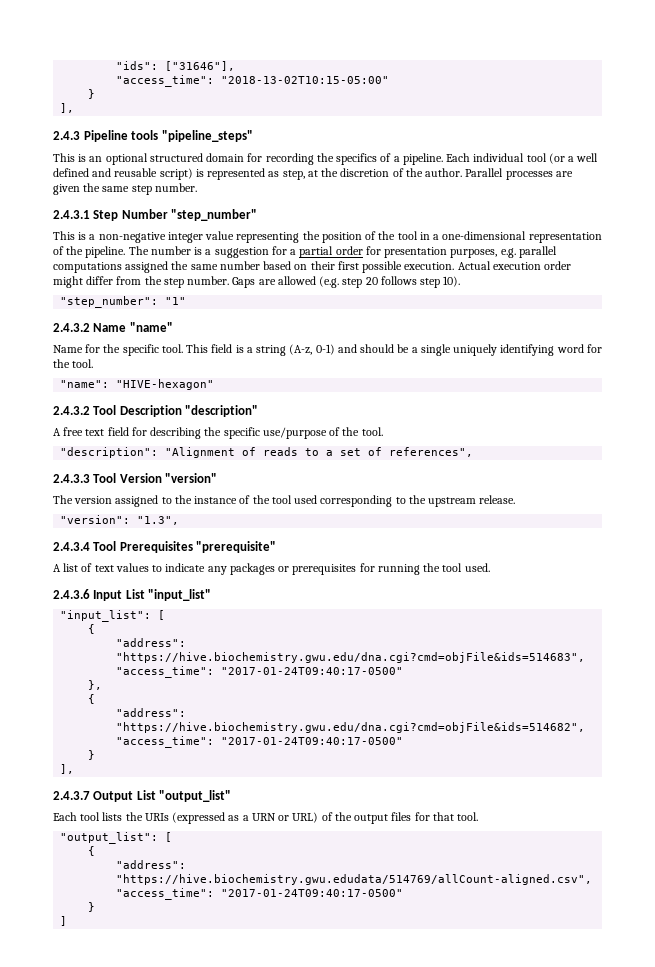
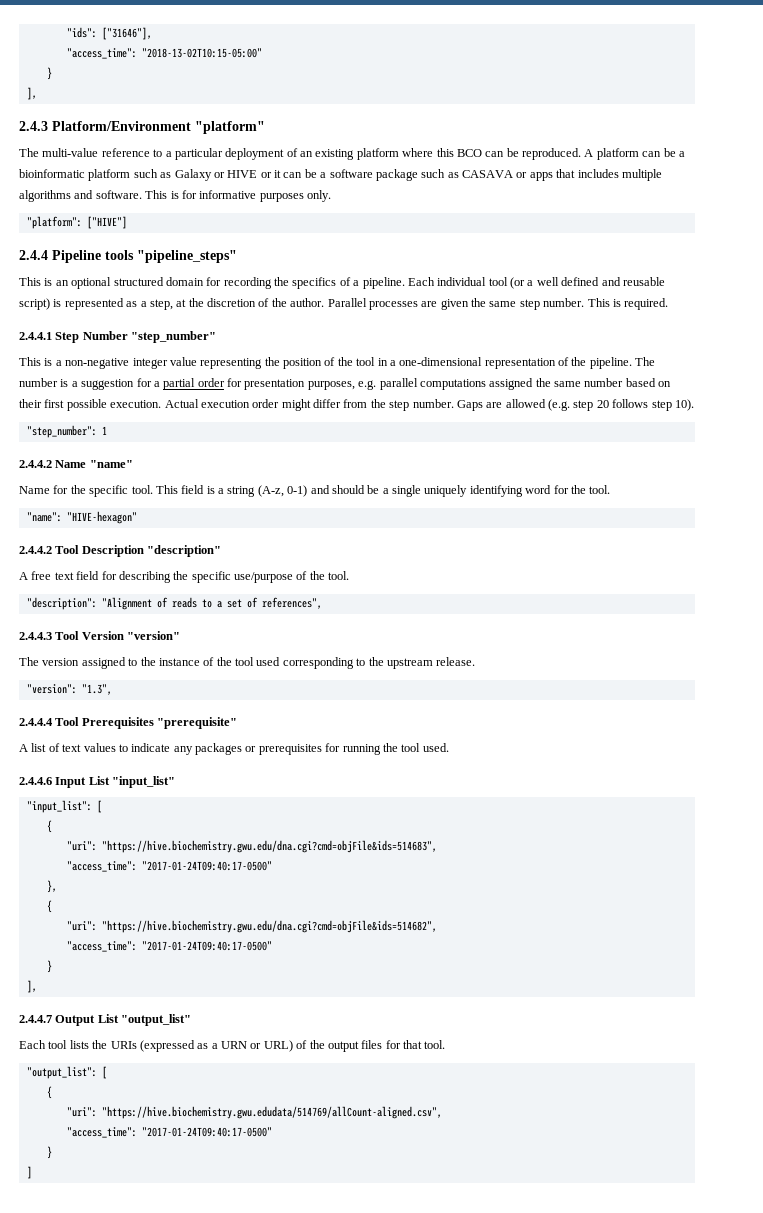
- 2.4.3 Pipeline tools "pipeline_steps"
+ 2.4.3 Platform/Environment "platform"
+ The multi-value reference to a particular deployment of an existing platform where this BCO can be reproduced. A platform can be a bioinformatic platform such as Galaxy or HIVE or it can be a software package such as CASAVA or apps that includes multiple algorithms and software. This is for informative purposes only.
+ "platform": ["HIVE"]
+ 2.4.4 Pipeline tools "pipeline_steps"
- Each individual tool (or a well defined and reusable script) is represented as step, at the discretion of the author.
+ Each individual tool (or a well defined and reusable script) is represented as a step, at the discretion of the author.
- Parallel processes are given the same step number.
- 2.4.3.1 Step Number "step_number"
+ Parallel processes are given the same step number. This is required.
+ 2.4.4.1 Step Number "step_number"
- "step_number": "1"
- 2.4.3.2 Name "name"
+ "step_number": 1
+ 2.4.4.2 Name "name"
- 2.4.3.2 Tool Description "description"
+ 2.4.4.2 Tool Description "description"
- 2.4.3.3 Tool Version "version"
+ 2.4.4.3 Tool Version "version"
- 2.4.3.4 Tool Prerequisites "prerequisite"
+ 2.4.4.4 Tool Prerequisites "prerequisite"
- 2.4.3.6 Input List "input_list"
+ 2.4.4.6 Input List "input_list"
- "address": "https://hive.biochemistry.gwu.edu/dna.cgi?cmd=objFile&ids=514683",
+ "uri": "https://hive.biochemistry.gwu.edu/dna.cgi?cmd=objFile&ids=514683",
- "address": "https://hive.biochemistry.gwu.edu/dna.cgi?cmd=objFile&ids=514682",
+ "uri": "https://hive.biochemistry.gwu.edu/dna.cgi?cmd=objFile&ids=514682",
- 2.4.3.7 Output List "output_list"
+ 2.4.4.7 Output List "output_list"
- "address": "https://hive.biochemistry.gwu.edudata/514769/allCount-aligned.csv",
+ "uri": "https://hive.biochemistry.gwu.edudata/514769/allCount-aligned.csv",

